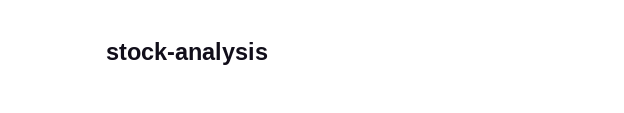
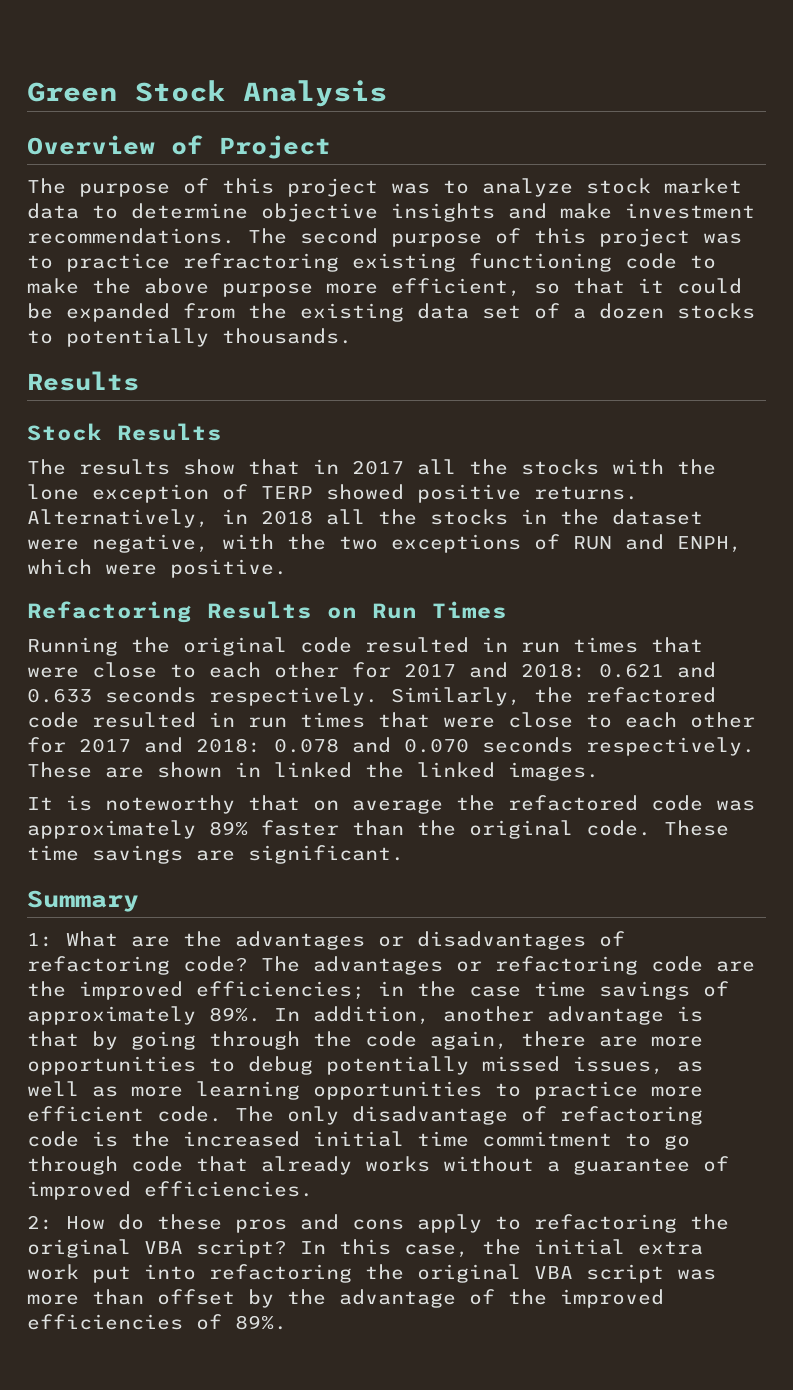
- stock-analysis
+ Green Stock Analysis
+ Overview of Project
+ The purpose of this project was to analyze stock market data to determine objective insights and make investment recommendations. The second purpose of this project was to practice refractoring existing functioning code to make the above purpose more efficient, so that it could be expanded from the existing data set of a dozen stocks to potentially thousands.
+ Results
+ Stock Results
+ The results show that in 2017 all the stocks with the lone exception of TERP showed positive returns. Alternatively, in 2018 all the stocks in the dataset were negative, with the two exceptions of RUN and ENPH, which were positive.
+ Refactoring Results on Run Times
+ Running the original code resulted in run times that were close to each other for 2017 and 2018: 0.621 and 0.633 seconds respectively. Similarly, the refactored code resulted in run times that were close to each other for 2017 and 2018: 0.078 and 0.070 seconds respectively. These are shown in linked the linked images.
+ It is noteworthy that on average the refactored code was approximately 89% faster than the original code. These time savings are significant.
+ Summary
+ 1: What are the advantages or disadvantages of refactoring code? The advantages or refactoring code are the improved efficiencies; in the case time savings of approximately 89%. In addition, another advantage is that by going through the code again, there are more opportunities to debug potentially missed issues, as well as more learning opportunities to practice more efficient code. The only disadvantage of refactoring code is the increased initial time commitment to go through code that already works without a guarantee of improved efficiencies.
+ 2: How do these pros and cons apply to refactoring the original VBA script? In this case, the initial extra work put into refactoring the original VBA script was more than offset by the advantage of the improved efficiencies of 89%.

